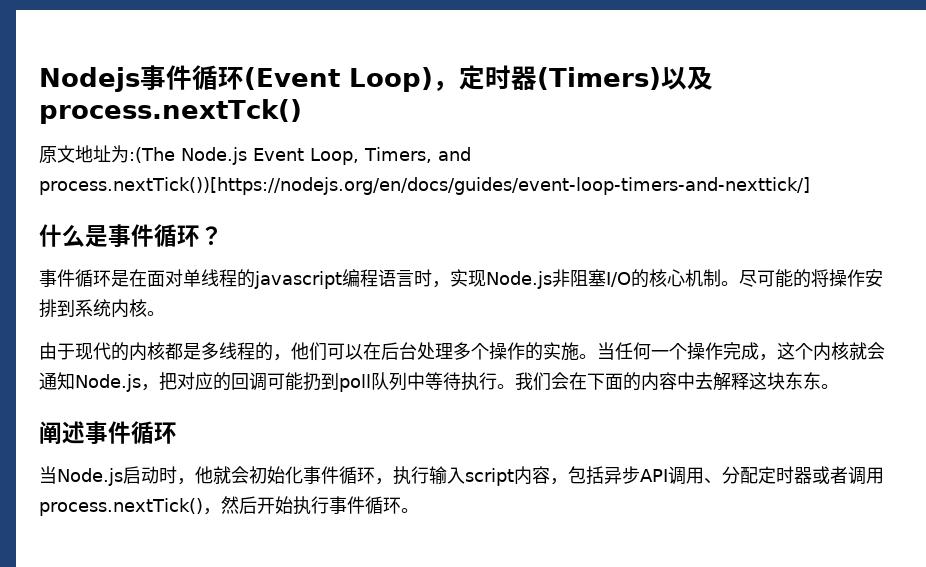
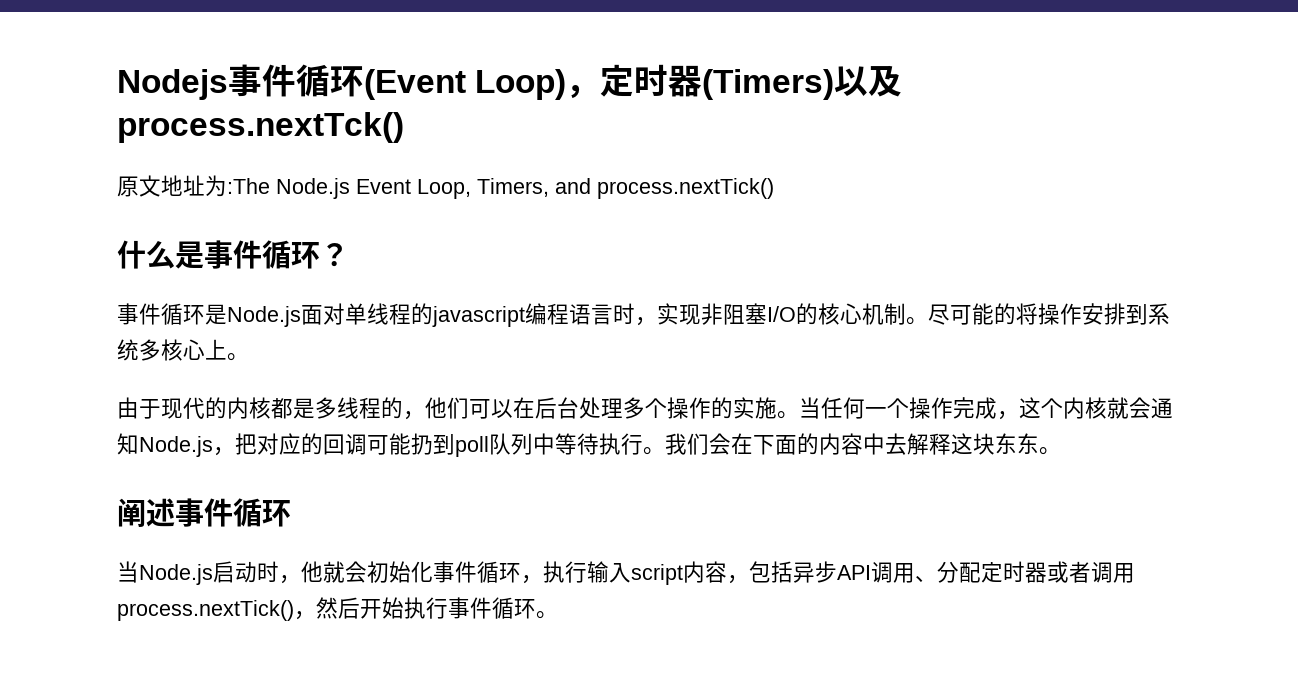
- 原文地址为:(The Node.js Event Loop, Timers, and process.nextTick())[https://nodejs.org/en/docs/guides/event-loop-timers-and-nexttick/]
+ 原文地址为:The Node.js Event Loop, Timers, and process.nextTick()
- 事件循环是在面对单线程的javascript编程语言时，实现Node.js非阻塞I/O的核心机制。
+ 事件循环是Node.js面对单线程的javascript编程语言时，实现非阻塞I/O的核心机制。
- 尽可能的将操作安排到系统内核。
+ 尽可能的将操作安排到系统多核心上。

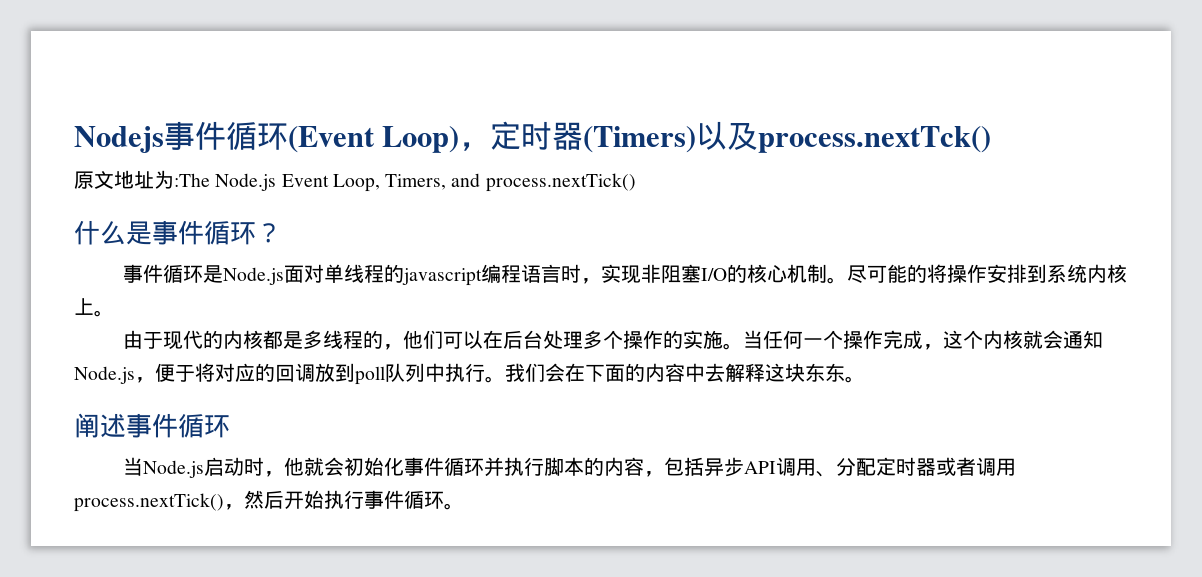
- 尽可能的将操作安排到系统多核心上。
+ 尽可能的将操作安排到系统内核上。
- 当任何一个操作完成，这个内核就会通知Node.js，把对应的回调可能扔到poll队列中等待执行。
+ 当任何一个操作完成，这个内核就会通知Node.js，便于将对应的回调放到poll队列中执行。
- 当Node.js启动时，他就会初始化事件循环，执行输入script内容，包括异步API调用、分配定时器或者调用process.nextTick()，然后开始执行事件循环。
+ 当Node.js启动时，他就会初始化事件循环并执行脚本的内容，包括异步API调用、分配定时器或者调用process.nextTick()，然后开始执行事件循环。

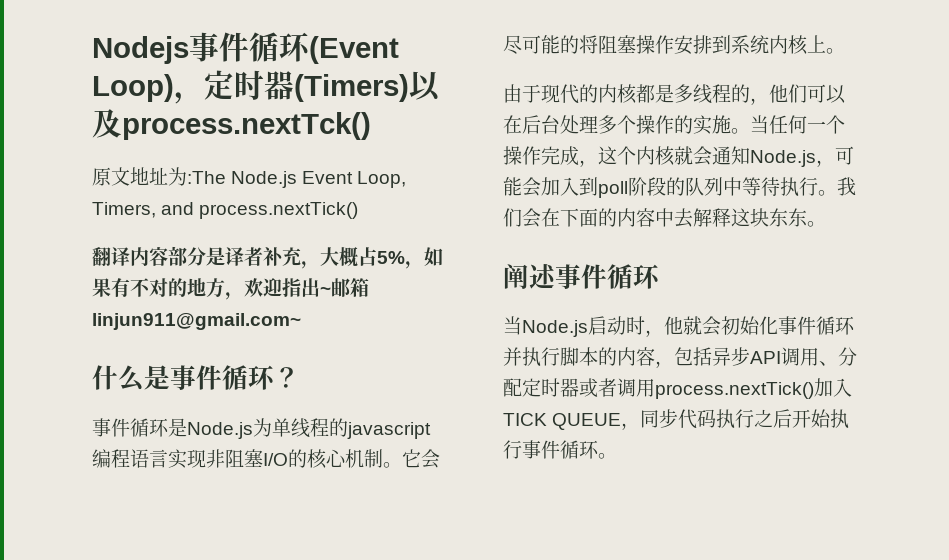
+ 翻译内容部分是译者补充，大概占5%，如果有不对的地方，欢迎指出~邮箱linjun911@gmail.com~
- 事件循环是Node.js面对单线程的javascript编程语言时，实现非阻塞I/O的核心机制。
+ 事件循环是Node.js为单线程的javascript编程语言实现非阻塞I/O的核心机制。
- 尽可能的将操作安排到系统内核上。
+ 它会尽可能的将阻塞操作安排到系统内核上。
- 当任何一个操作完成，这个内核就会通知Node.js，便于将对应的回调放到poll队列中执行。
+ 当任何一个操作完成，这个内核就会通知Node.js，可能会加入到poll阶段的队列中等待执行。
- 当Node.js启动时，他就会初始化事件循环并执行脚本的内容，包括异步API调用、分配定时器或者调用process.nextTick()，然后开始执行事件循环。
+ 当Node.js启动时，他就会初始化事件循环并执行脚本的内容，包括异步API调用、分配定时器或者调用process.nextTick()加入TICK QUEUE，同步代码执行之后开始执行事件循环。

